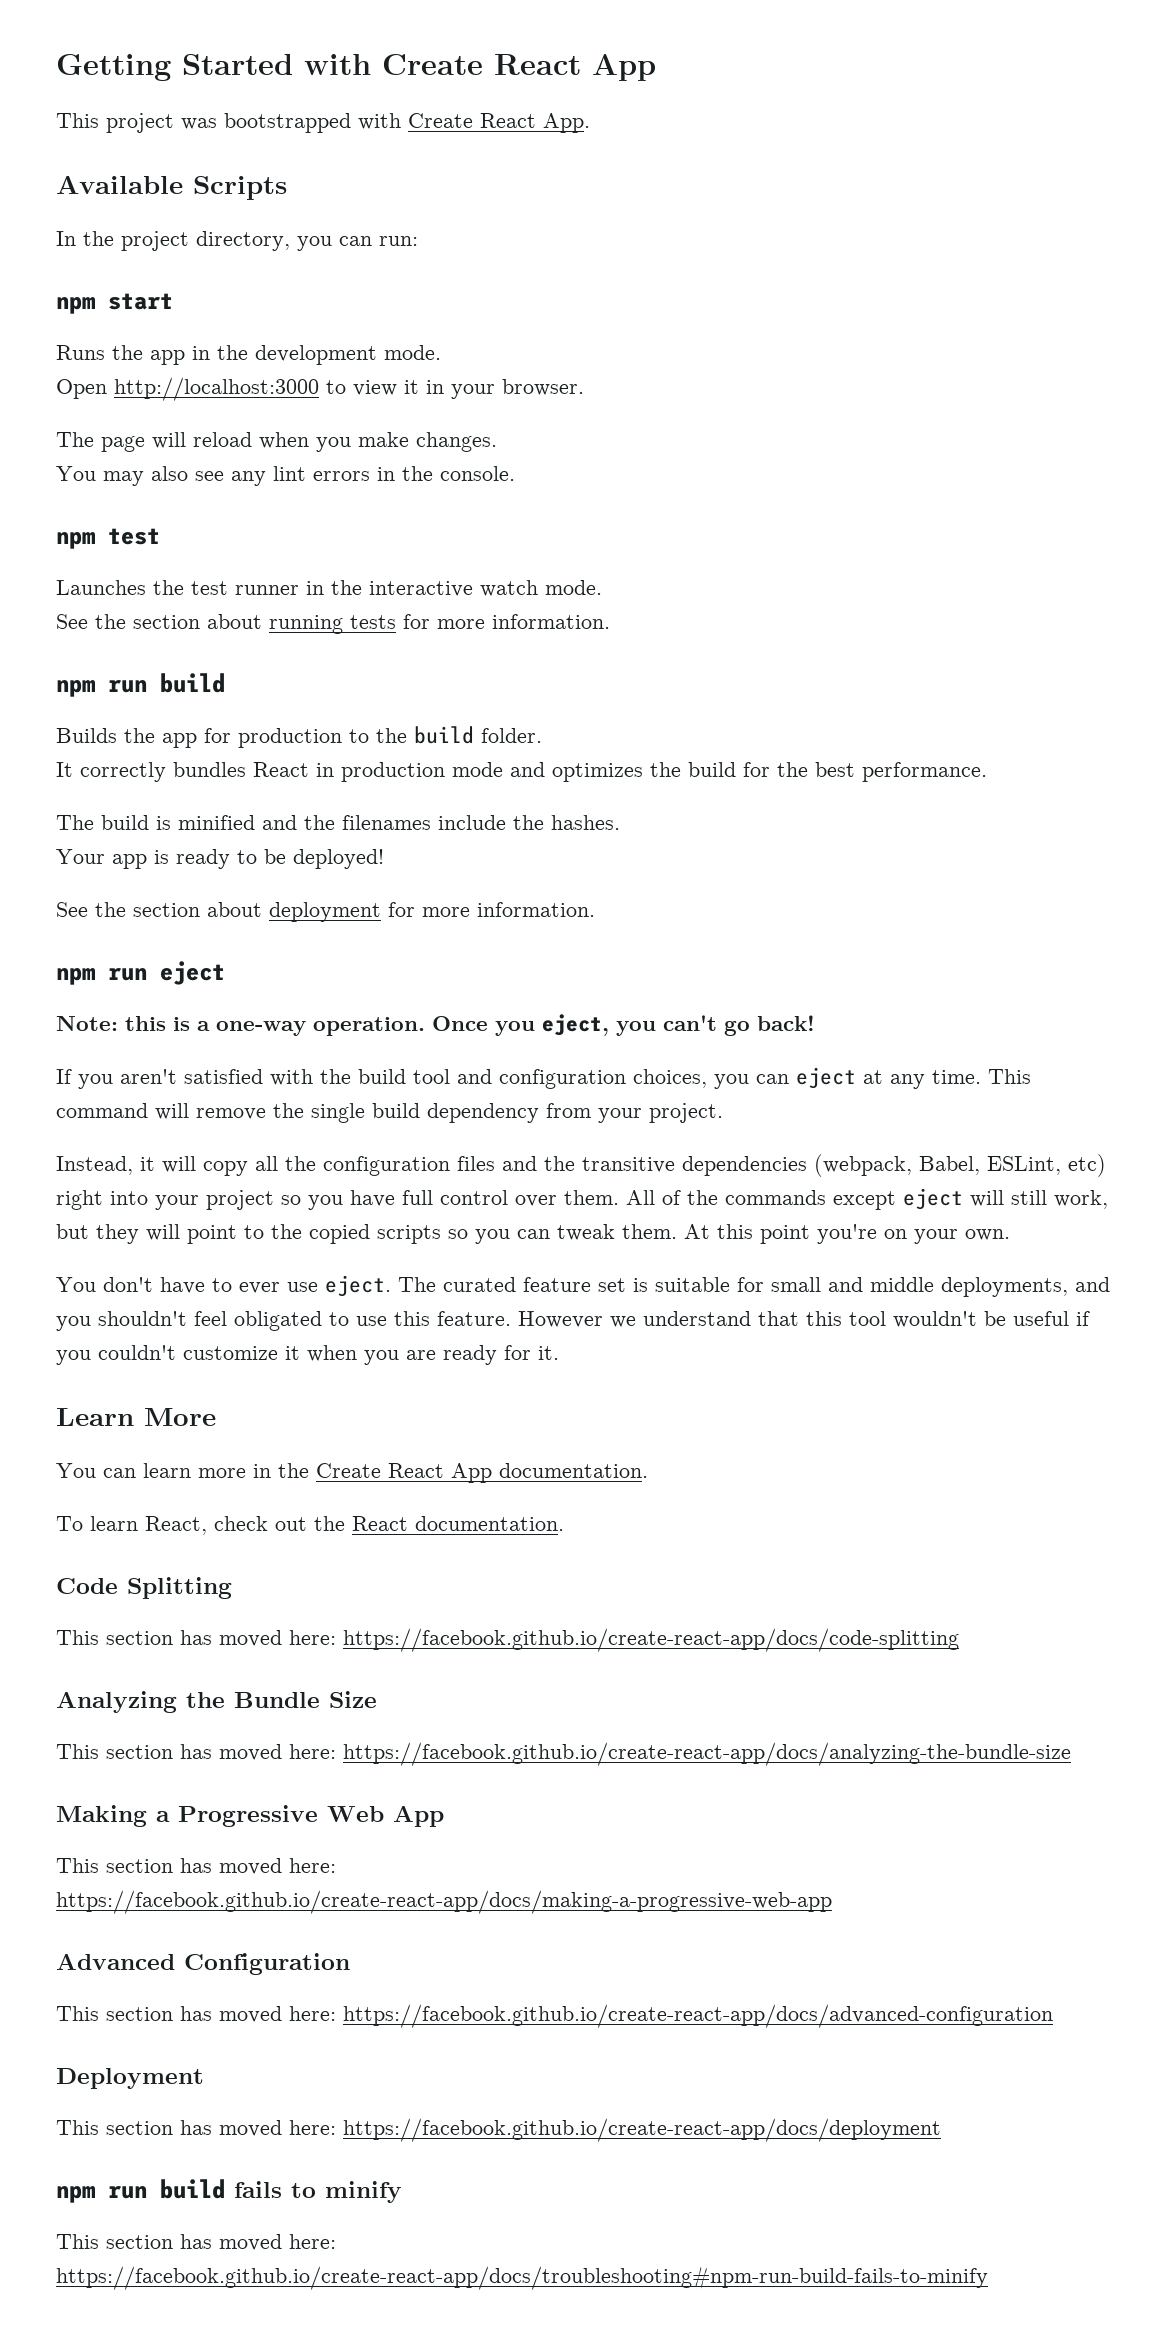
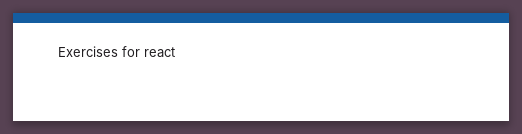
- Getting Started with Create React App
- This project was bootstrapped with Create React App.
- Available Scripts
- In the project directory, you can run:
- npm start
- Runs the app in the development mode.
- Open http://localhost:3000 to view it in your browser.
- The page will reload when you make changes.
- You may also see any lint errors in the console.
- npm test
- Launches the test runner in the interactive watch mode.
- See the section about running tests for more information.
- npm run build
- Builds the app for production to the build folder.
- It correctly bundles React in production mode and optimizes the build for the best performance.
- The build is minified and the filenames include the hashes.
- Your app is ready to be deployed!
- See the section about deployment for more information.
- npm run eject
- Note: this is a one-way operation. Once you eject, you can't go back!
- If you aren't satisfied with the build tool and configuration choices, you can eject at any time. This command will remove the single build dependency from your project.
- Instead, it will copy all the configuration files and the transitive dependencies (webpack, Babel, ESLint, etc) right into your project so you have full control over them. All of the commands except eject will still work, but they will point to the copied scripts so you can tweak them. At this point you're on your own.
- You don't have to ever use eject. The curated feature set is suitable for small and middle deployments, and you shouldn't feel obligated to use this feature. However we understand that this tool wouldn't be useful if you couldn't customize it when you are ready for it.
- Learn More
- You can learn more in the Create React App documentation.
- To learn React, check out the React documentation.
- Code Splitting
- This section has moved here: https://facebook.github.io/create-react-app/docs/code-splitting
- Analyzing the Bundle Size
- This section has moved here: https://facebook.github.io/create-react-app/docs/analyzing-the-bundle-size
- Making a Progressive Web App
- This section has moved here: https://facebook.github.io/create-react-app/docs/making-a-progressive-web-app
- Advanced Configuration
- This section has moved here: https://facebook.github.io/create-react-app/docs/advanced-configuration
- Deployment
- This section has moved here: https://facebook.github.io/create-react-app/docs/deployment
- npm run build fails to minify
- This section has moved here: https://facebook.github.io/create-react-app/docs/troubleshooting#npm-run-build-fails-to-minify
+ Exercises for react

